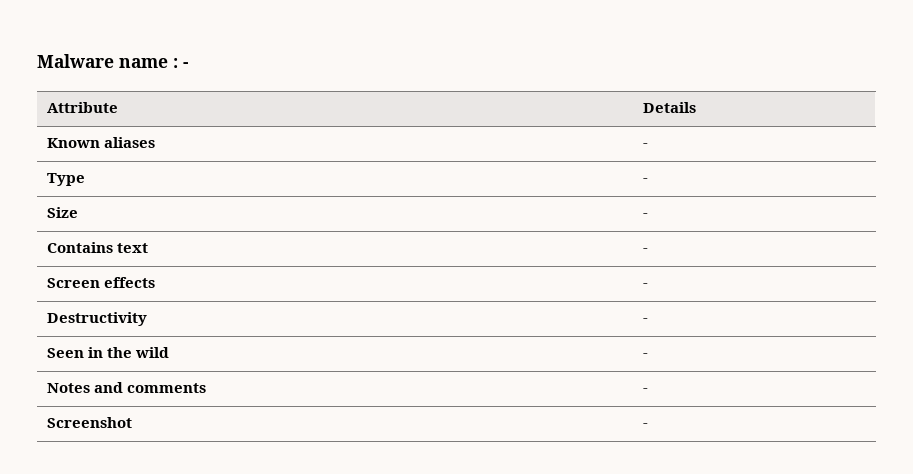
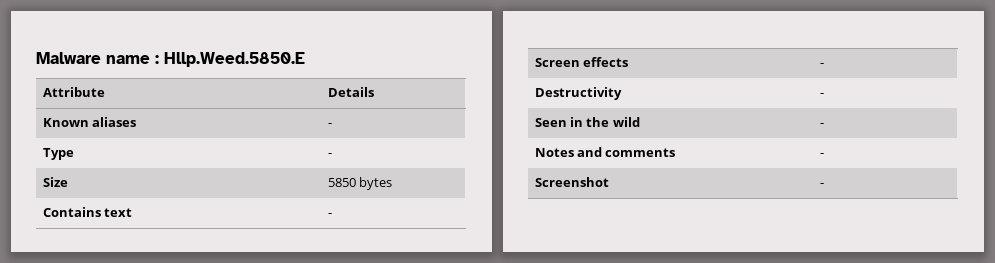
- Malware name : -
+ Malware name : Hllp.Weed.5850.E
- Size | -
+ Size | 5850 bytes

